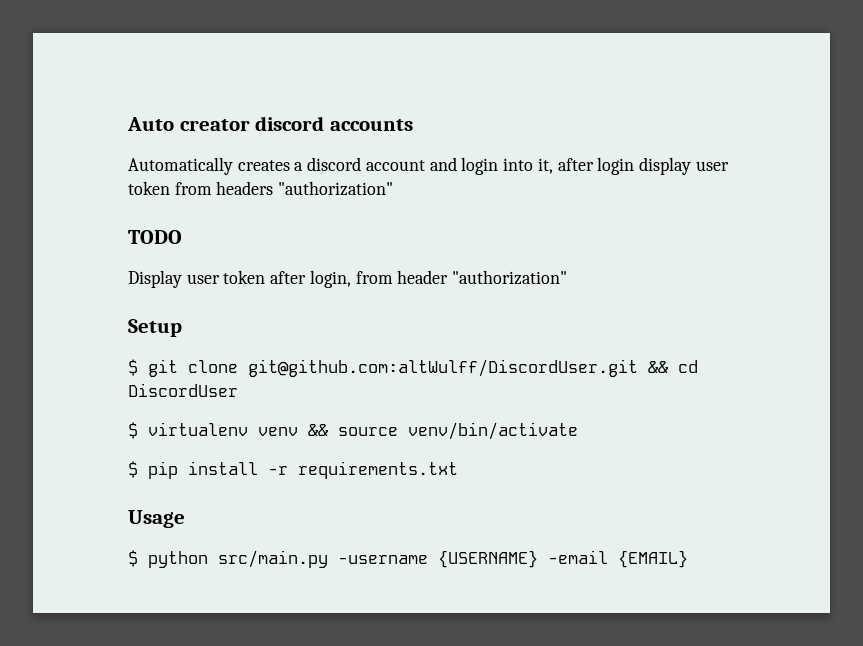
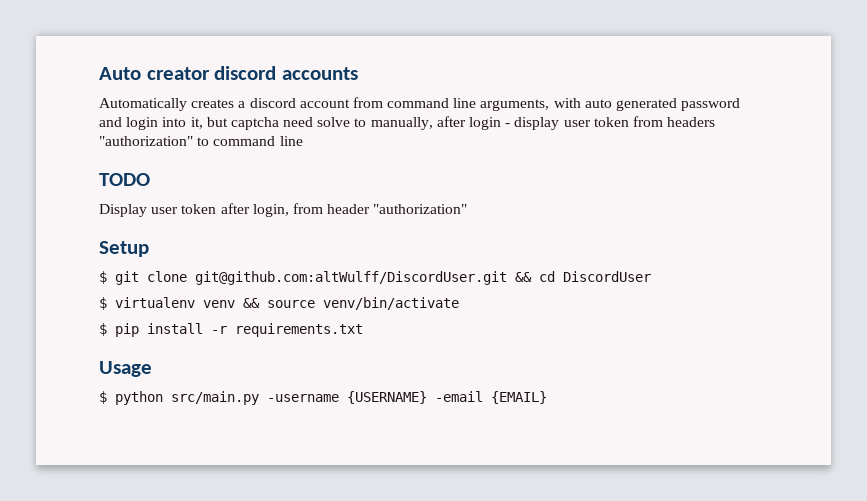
- Automatically creates a discord account and login into it, after login display user token from headers "authorization"
+ Automatically creates a discord account from command line arguments, with auto generated password and login into it, but captcha need solve to manually, after login - display user token from headers "authorization" to command line

